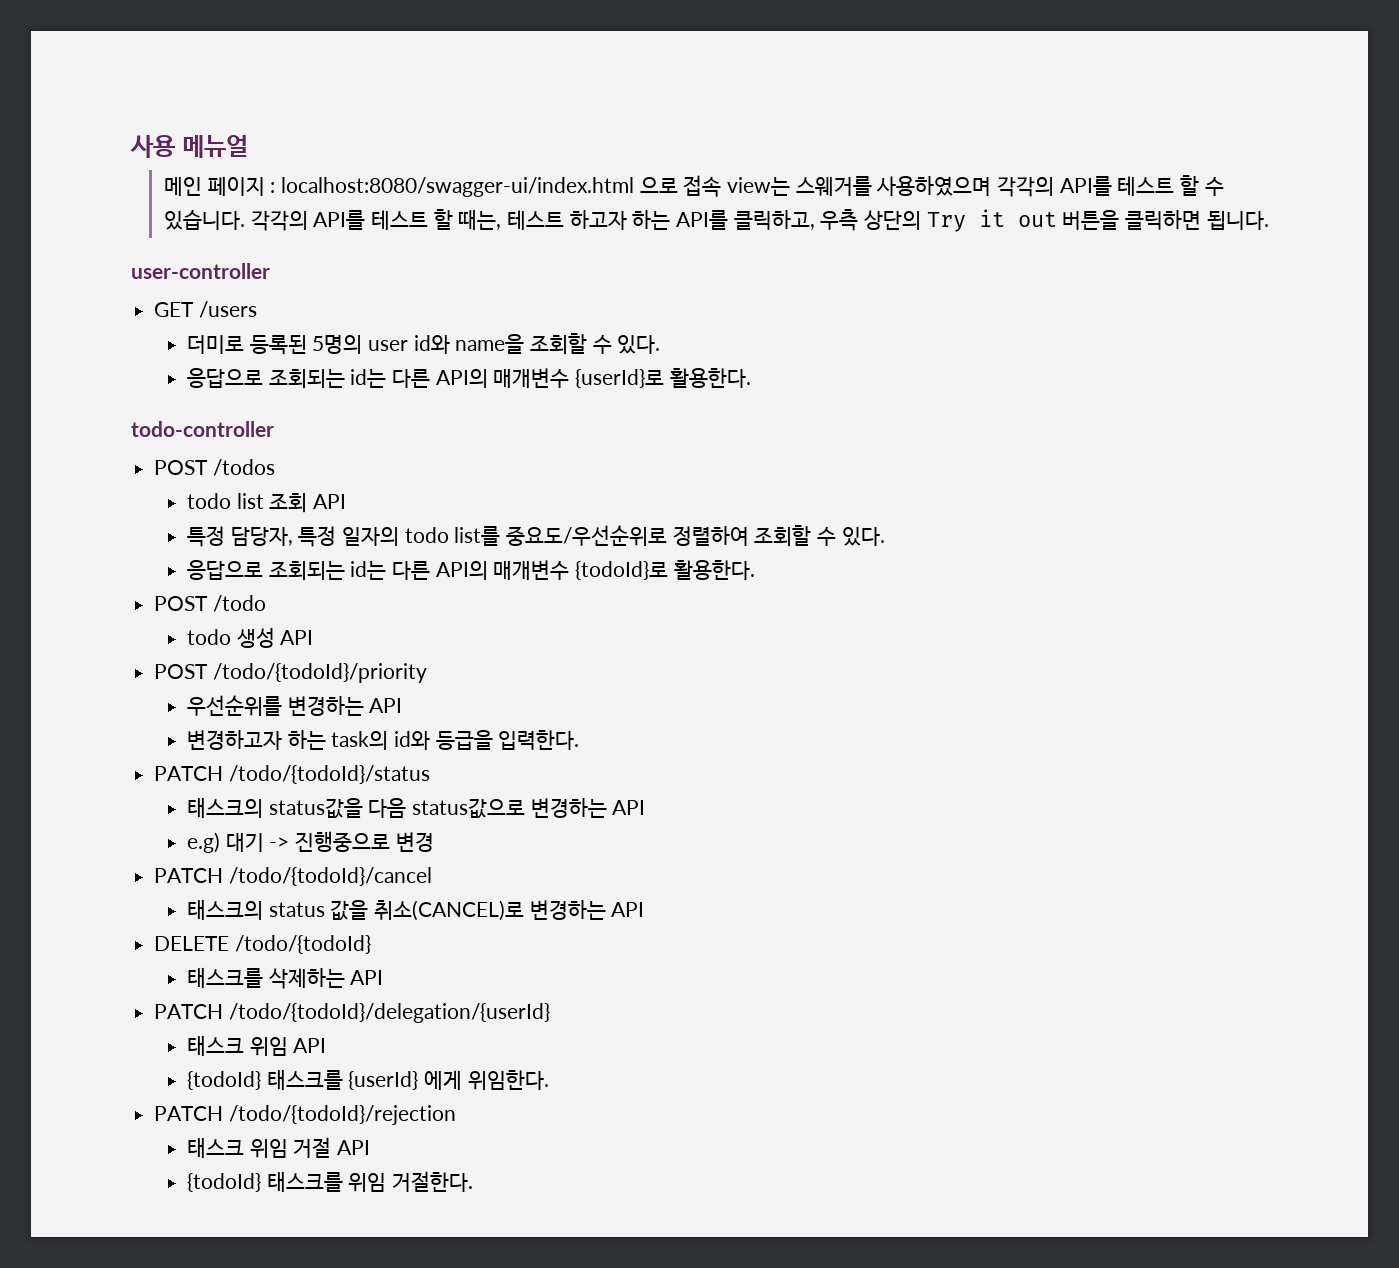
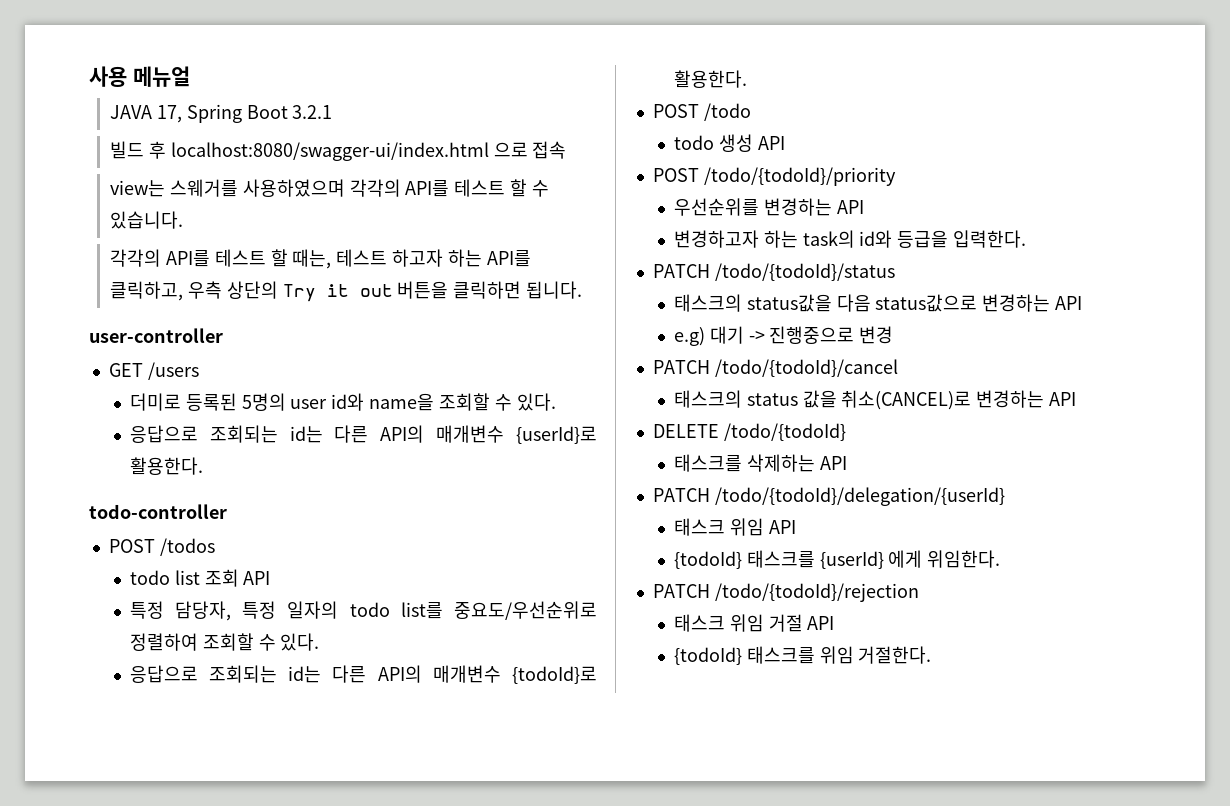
- 메인 페이지 : localhost:8080/swagger-ui/index.html 으로 접속 view는 스웨거를 사용하였으며 각각의 API를 테스트 할 수 있습니다. 각각의 API를 테스트 할 때는, 테스트 하고자 하는 API를 클릭하고, 우측 상단의 Try it out 버튼을 클릭하면 됩니다.
+ JAVA 17, Spring Boot 3.2.1
+ 빌드 후 localhost:8080/swagger-ui/index.html 으로 접속
+ view는 스웨거를 사용하였으며 각각의 API를 테스트 할 수 있습니다.
+ 각각의 API를 테스트 할 때는, 테스트 하고자 하는 API를 클릭하고, 우측 상단의 Try it out 버튼을 클릭하면 됩니다.

